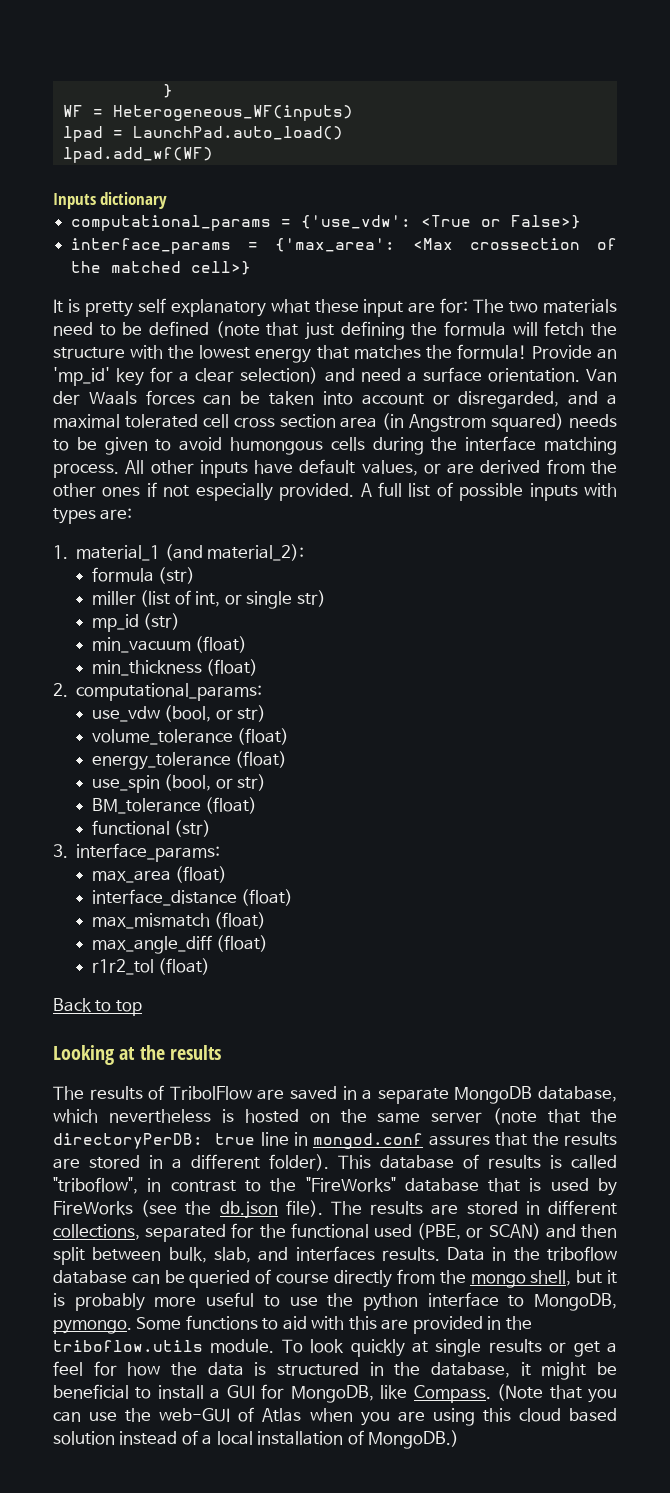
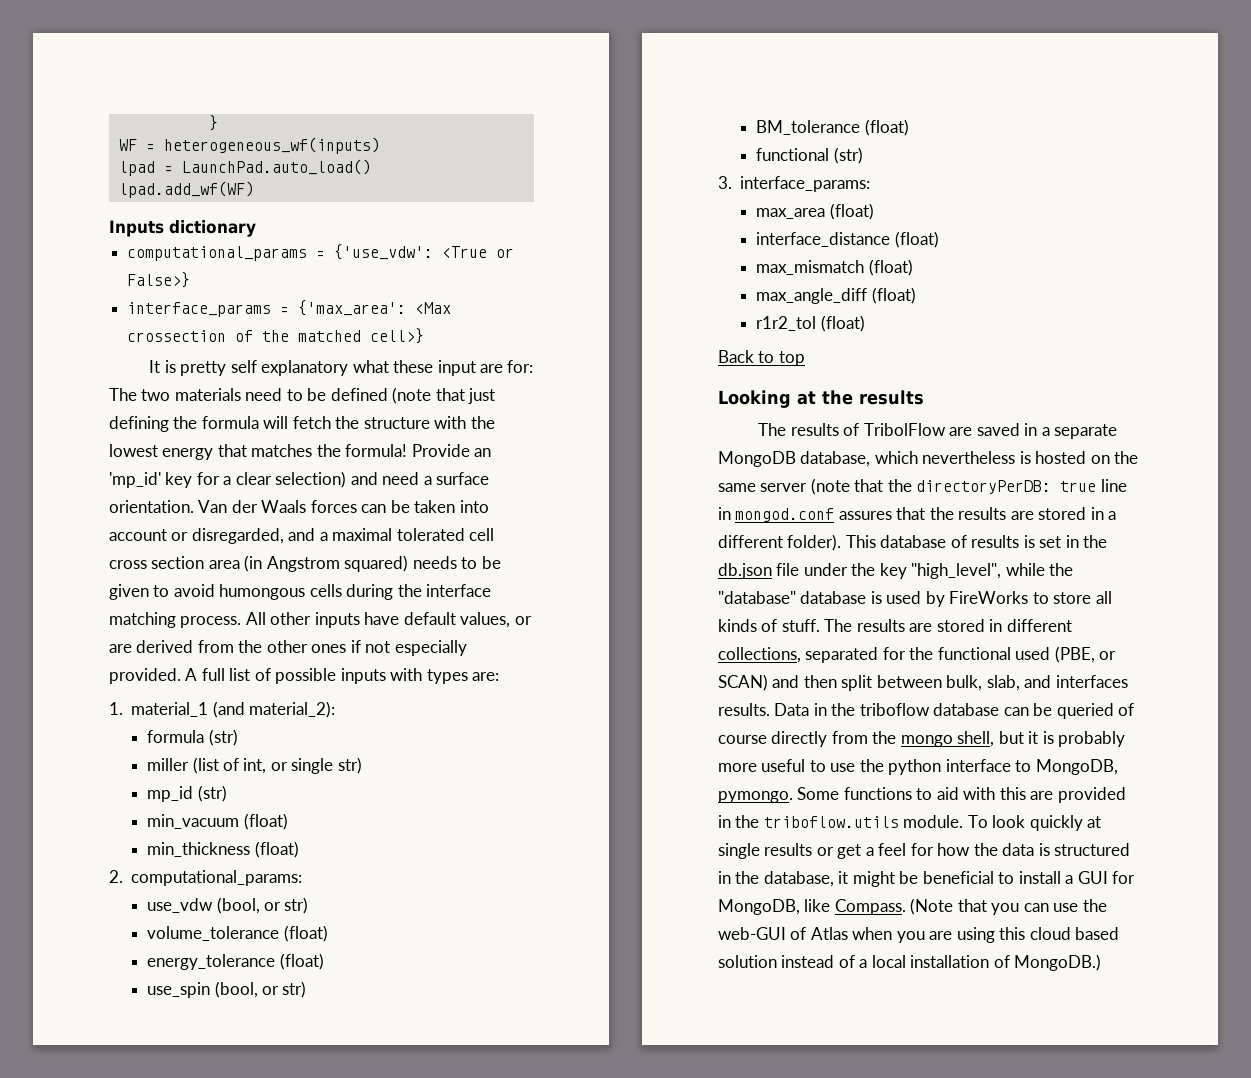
- WF = Heterogeneous_WF(inputs)
+ WF = heterogeneous_wf(inputs)
- This database of results is called "triboflow", in contrast to the "FireWorks" database that is used by FireWorks (see the db.json file).
+ This database of results is set in the db.json file under the key "high_level", while the "database" database is used by FireWorks to store all kinds of stuff.

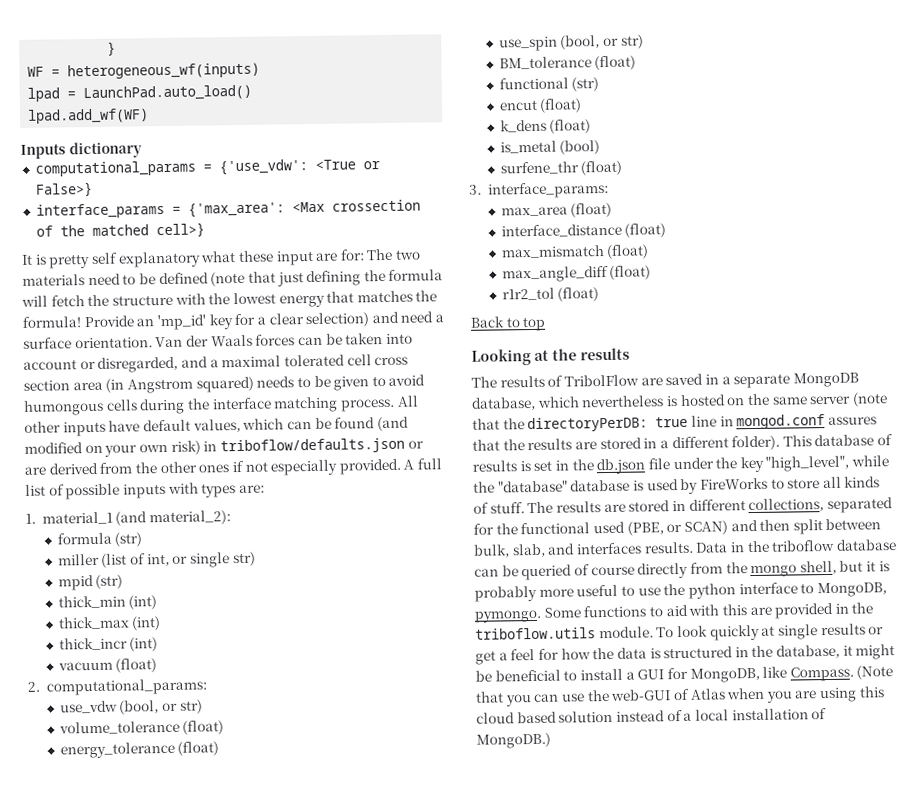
- All other inputs have default values, or are derived from the other ones if not especially provided.
+ All other inputs have default values, which can be found (and modified on your own risk) in triboflow/defaults.json or are derived from the other ones if not especially provided.
- mp_id (str)
- min_vacuum (float)
- min_thickness (float)
+ mpid (str)
+ thick_min (int)
+ thick_max (int)
+ thick_incr (int)
+ vacuum (float)
+ encut (float)
+ k_dens (float)
+ is_metal (bool)
+ surfene_thr (float)

